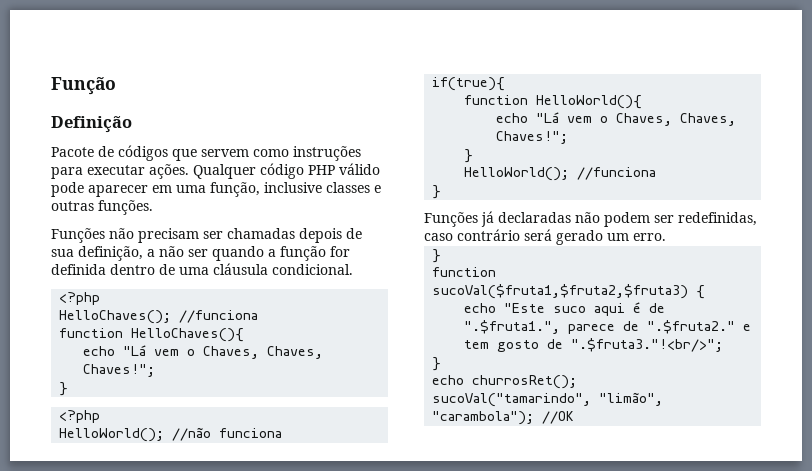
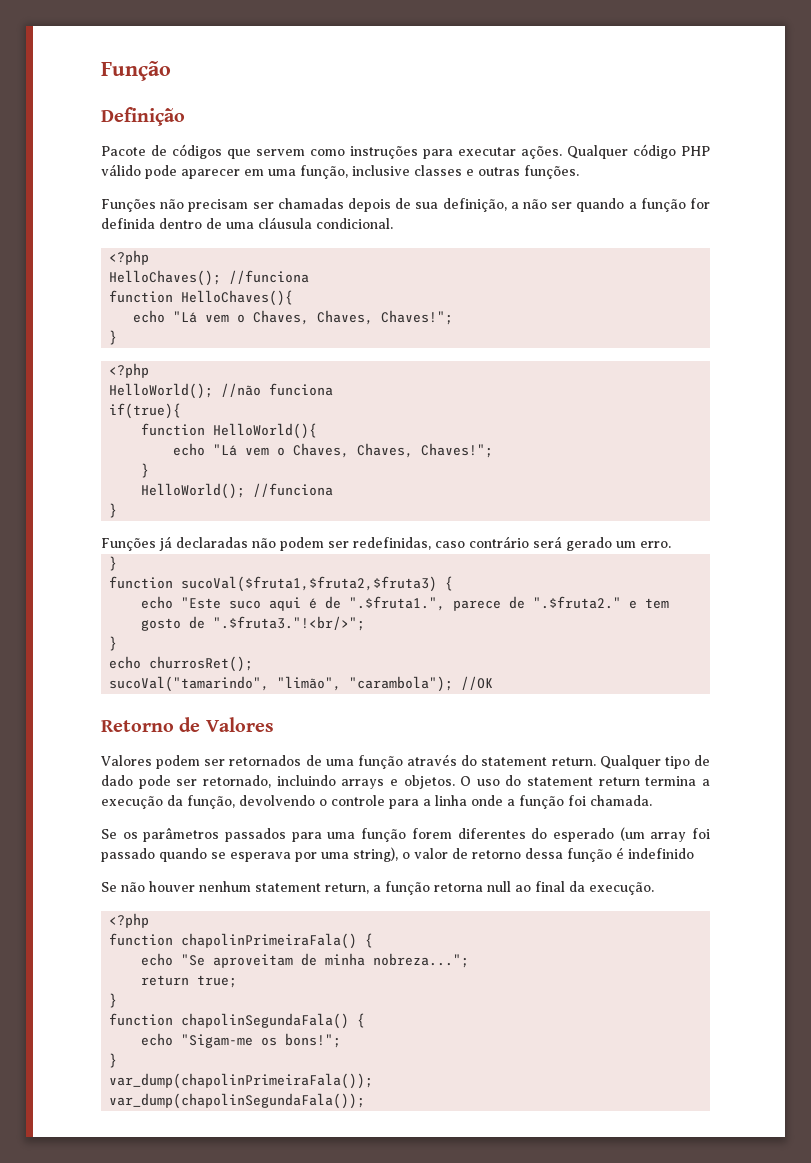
+ Retorno de Valores
+ Valores podem ser retornados de uma função através do statement return. Qualquer tipo de dado pode ser retornado, incluindo arrays e objetos. O uso do statement return termina a execução da função, devolvendo o controle para a linha onde a função foi chamada.
+ Se os parâmetros passados para uma função forem diferentes do esperado (um array foi passado quando se esperava por uma string), o valor de retorno dessa função é indefinido
+ Se não houver nenhum statement return, a função retorna null ao final da execução.
+ <?php
+ function chapolinPrimeiraFala() {
+ echo "Se aproveitam de minha nobreza...";
+ return true;
+ }
+ function chapolinSegundaFala() {
+ echo "Sigam-me os bons!";
+ }
+ var_dump(chapolinPrimeiraFala());
+ var_dump(chapolinSegundaFala());

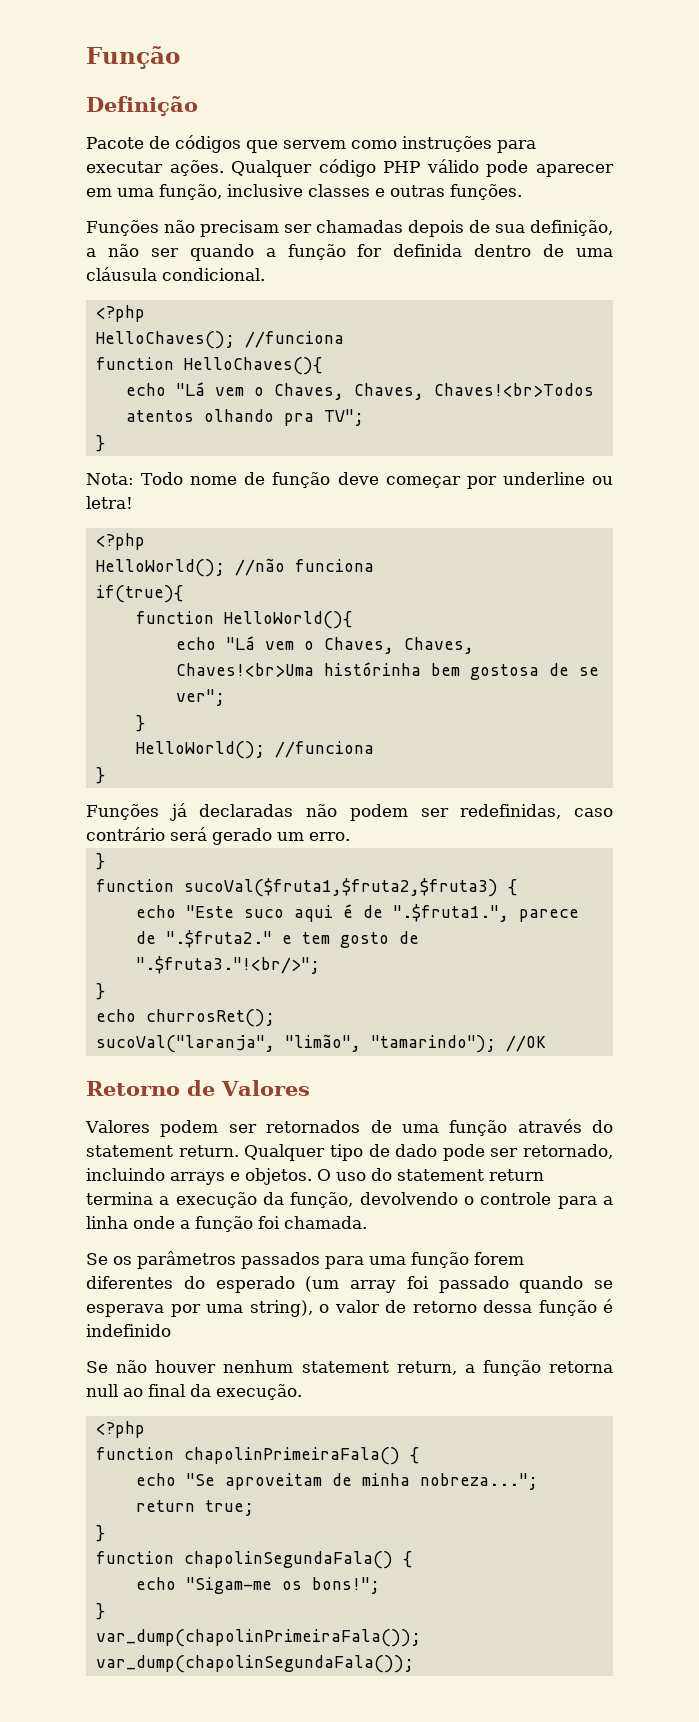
  function HelloChaves(){
- echo "Lá vem o Chaves, Chaves, Chaves!";
+ echo "Lá vem o Chaves, Chaves, Chaves!<br>Todos atentos olhando pra TV";
  }
+ Nota: Todo nome de função deve começar por underline ou letra!
  function HelloWorld(){
- echo "Lá vem o Chaves, Chaves, Chaves!";
+ echo "Lá vem o Chaves, Chaves, Chaves!<br>Uma histórinha bem gostosa de se ver";
- sucoVal("tamarindo", "limão", "carambola"); //OK
+ sucoVal("laranja", "limão", "tamarindo"); //OK

